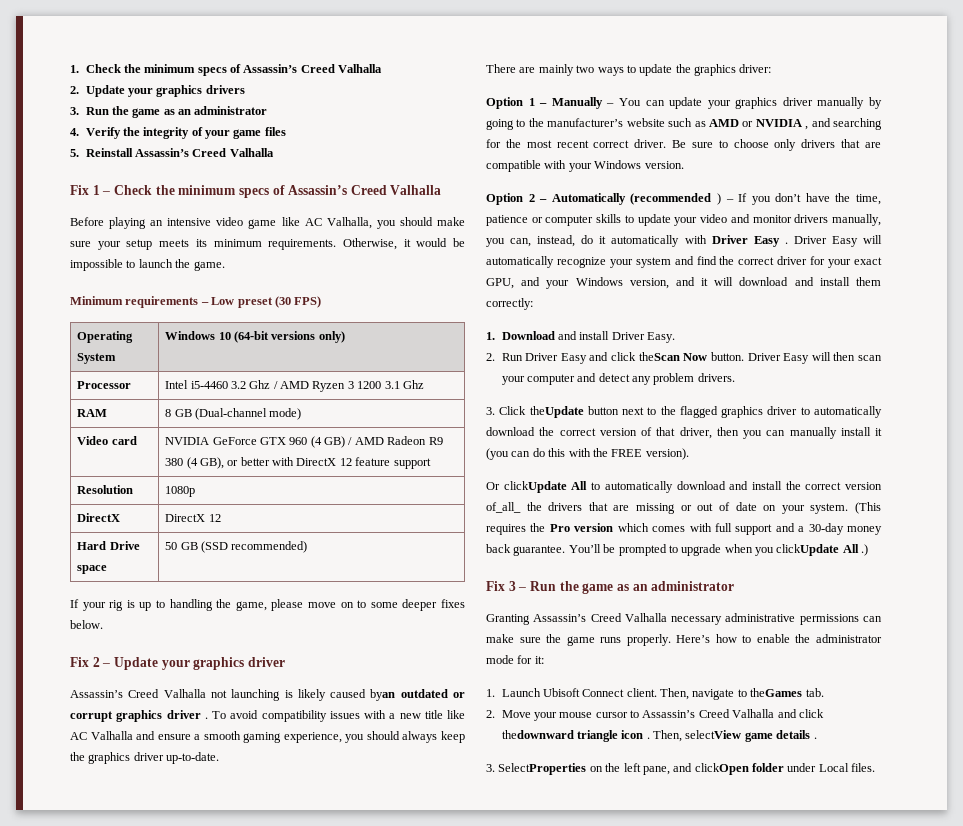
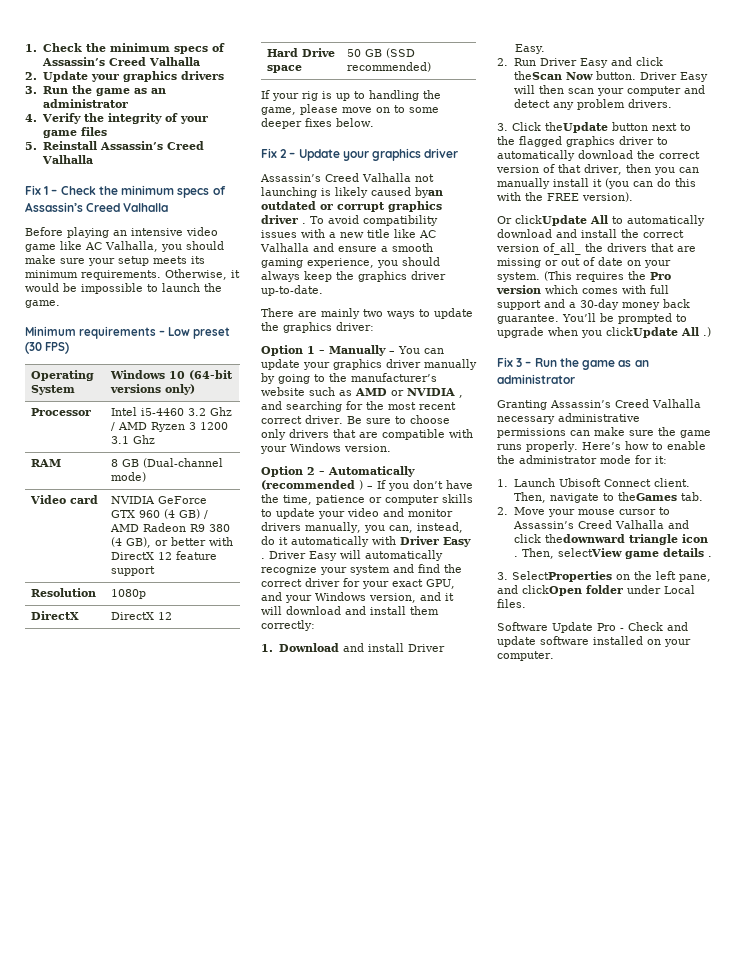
+ Software Update Pro - Check and update software installed on your computer.

